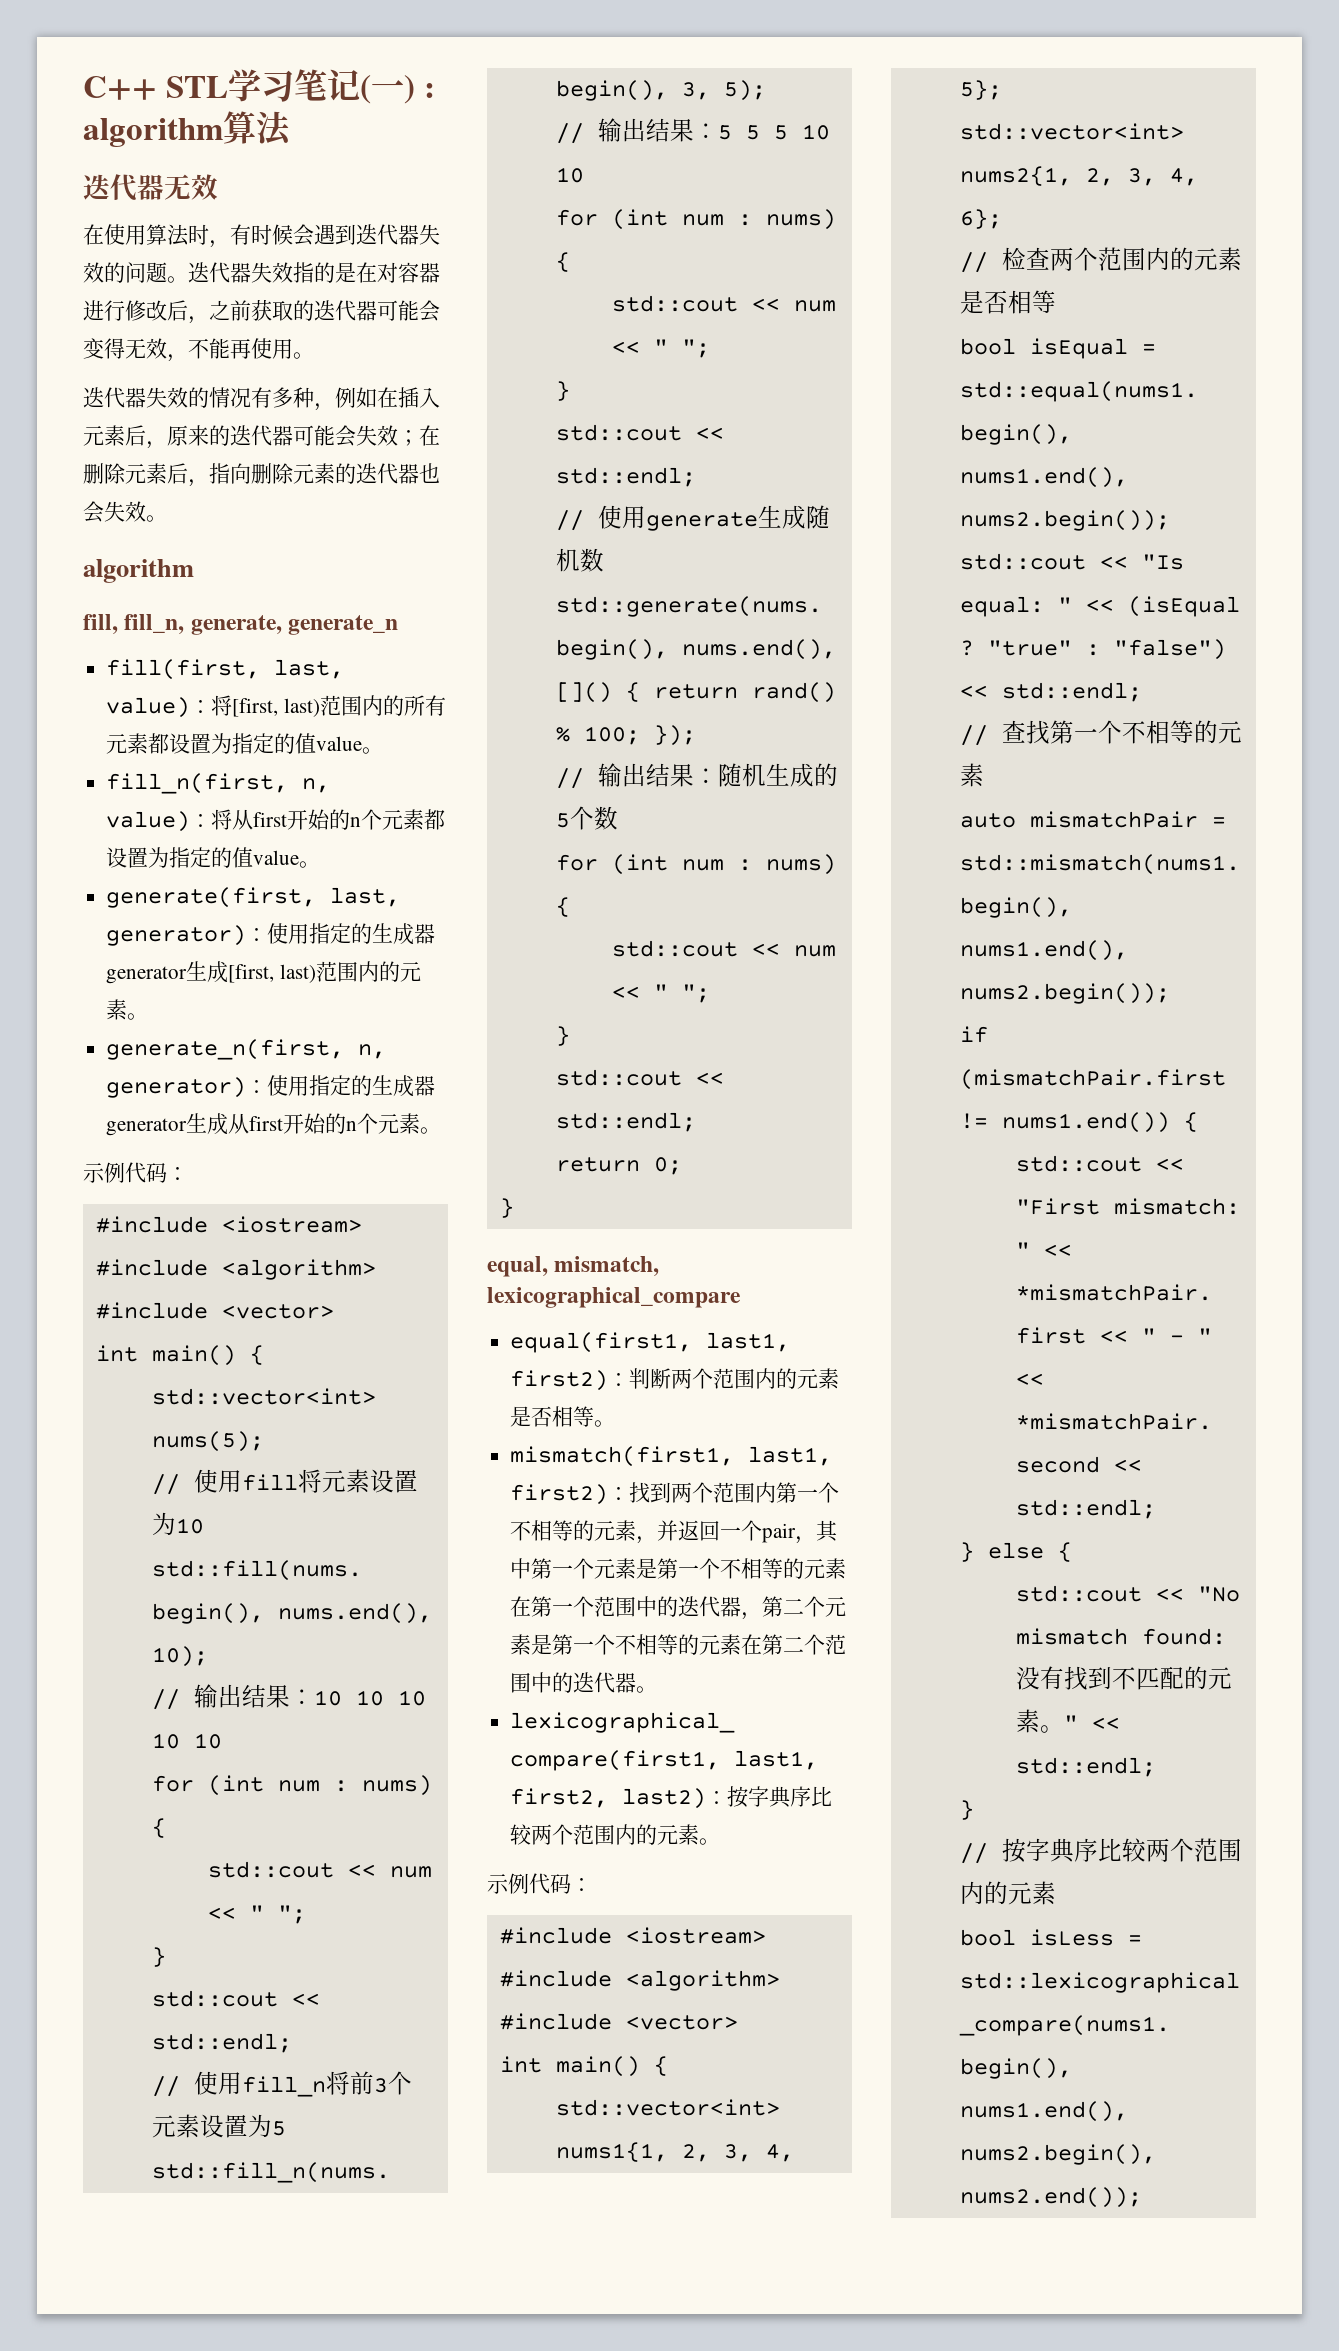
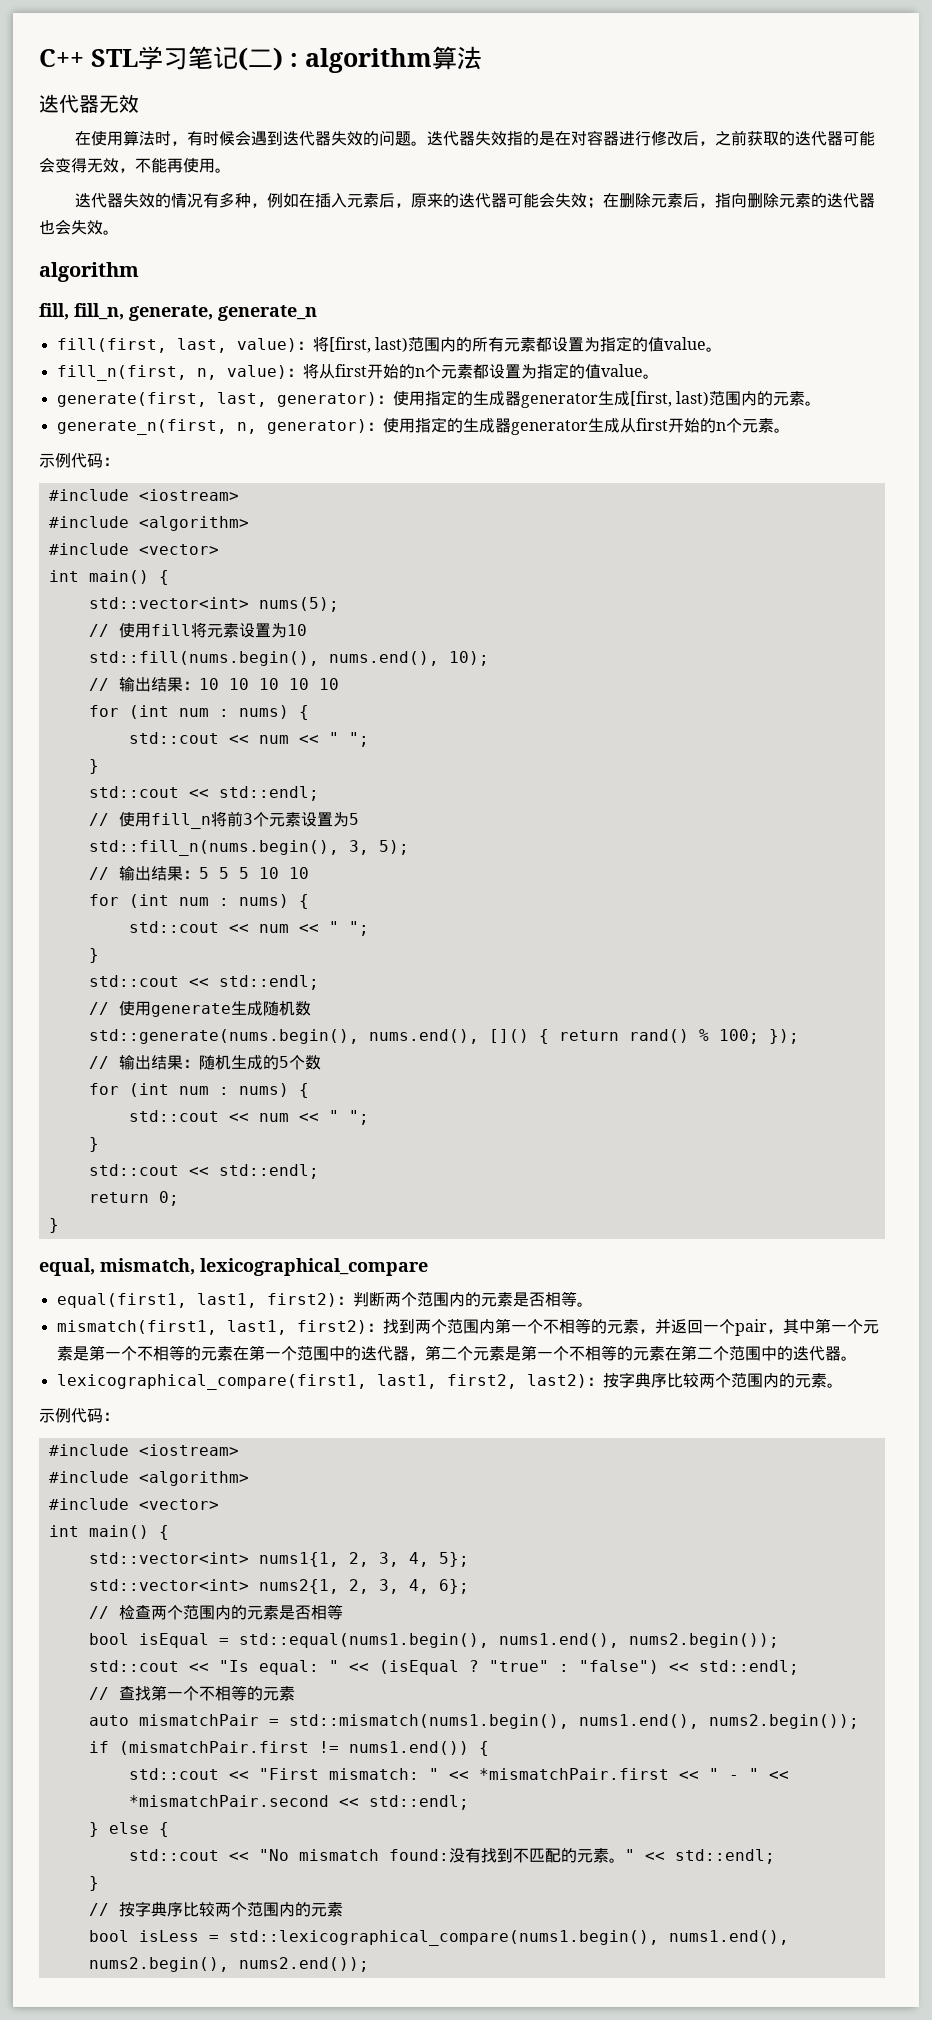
- C++ STL学习笔记(一) : algorithm算法
+ C++ STL学习笔记(二) : algorithm算法

